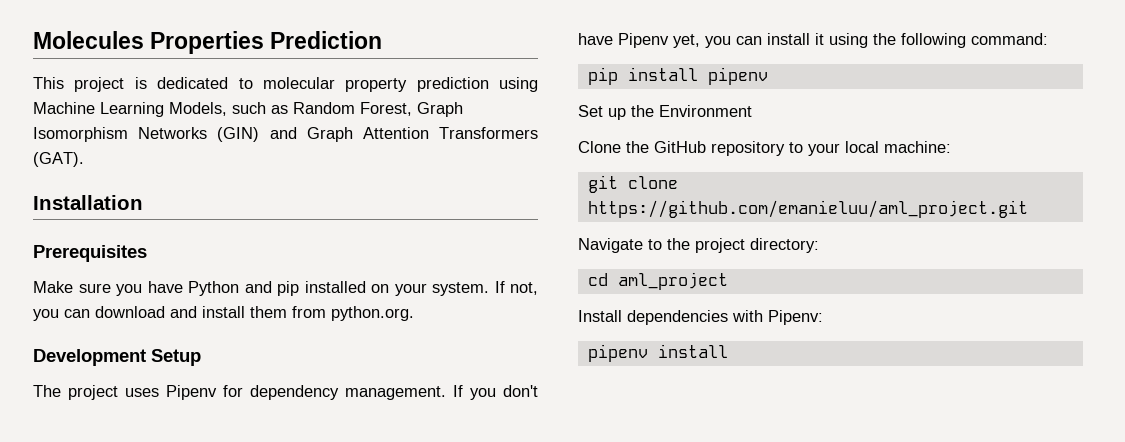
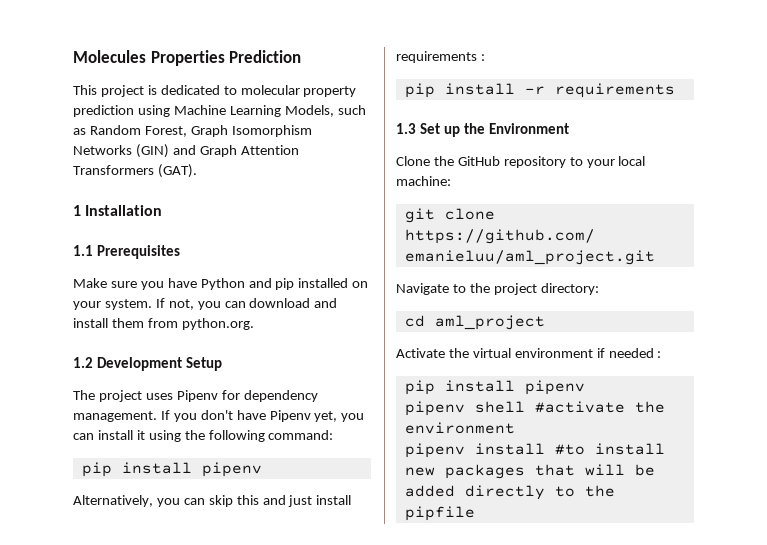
- Installation
+ 1 Installation
- Prerequisites
+ 1.1 Prerequisites
- Development Setup
+ 1.2 Development Setup
- Set up the Environment
+ Alternatively, you can skip this and just install requirements :
+ pip install -r requirements
+ 1.3 Set up the Environment
- Install dependencies with Pipenv:
- pipenv install
+ Activate the virtual environment if needed :
+ pip install pipenv
+ pipenv shell #activate the environment
+ pipenv install #to install new packages that will be added directly to the pipfile

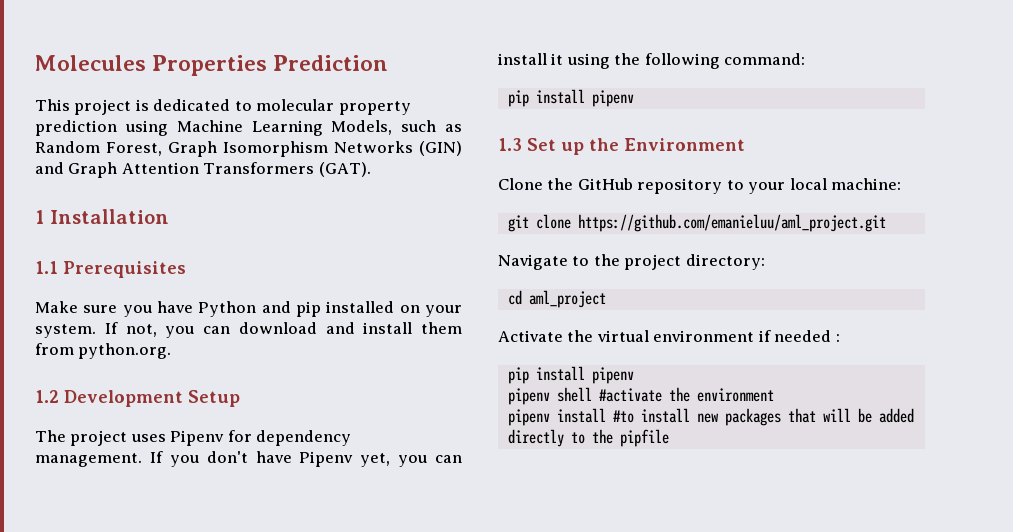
- Alternatively, you can skip this and just install requirements :
- pip install -r requirements

